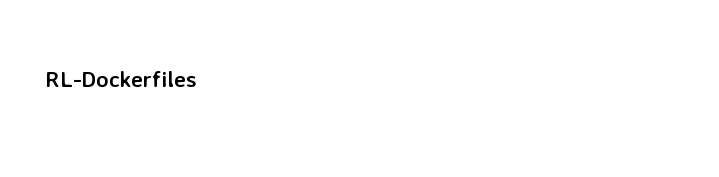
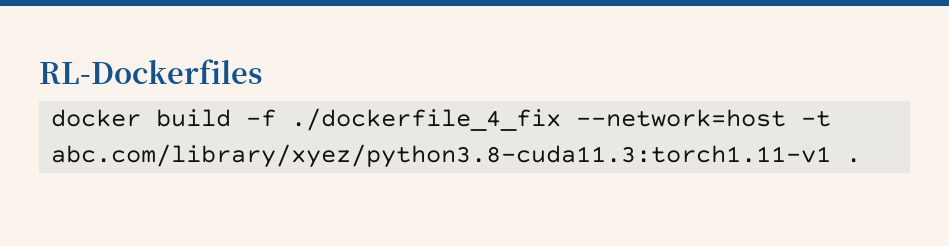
+ docker build -f ./dockerfile_4_fix --network=host -t abc.com/library/xyez/python3.8-cuda11.3:torch1.11-v1 .

